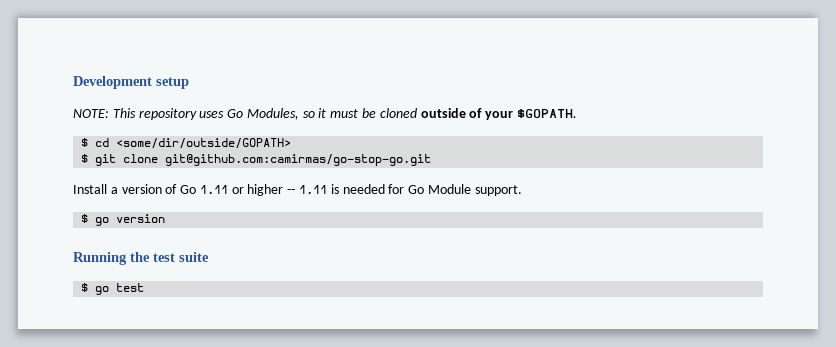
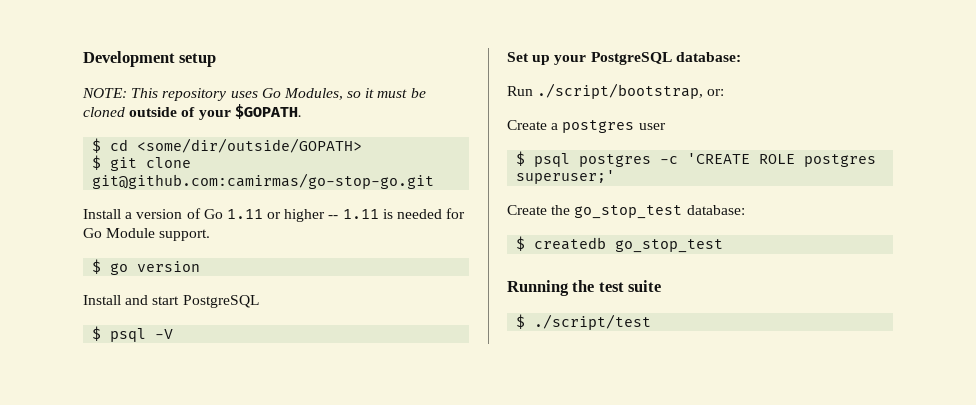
+ Install and start PostgreSQL
+ $ psql -V
+ Set up your PostgreSQL database:
+ Run ./script/bootstrap, or:
+ Create a postgres user
+ $ psql postgres -c 'CREATE ROLE postgres superuser;'
+ Create the go_stop_test database:
+ $ createdb go_stop_test
- $ go test
+ $ ./script/test

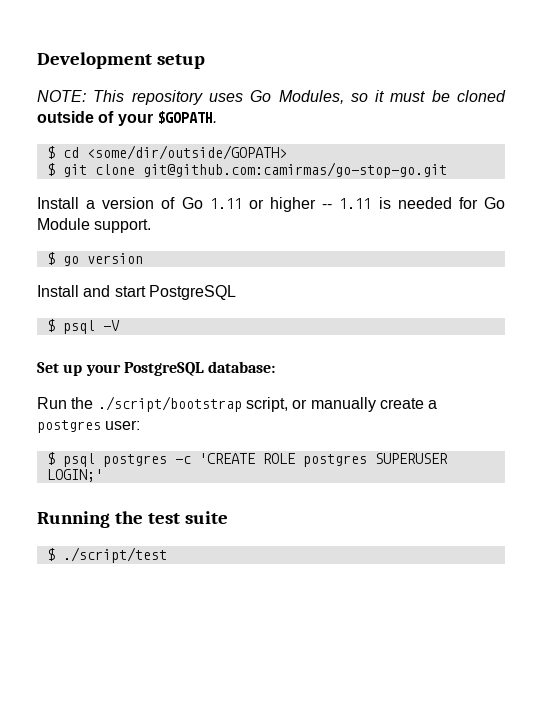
- Run ./script/bootstrap, or:
- Create a postgres user
+ Run the ./script/bootstrap script, or manually create a postgres user:
- $ psql postgres -c 'CREATE ROLE postgres superuser;'
- Create the go_stop_test database:
- $ createdb go_stop_test
+ $ psql postgres -c 'CREATE ROLE postgres SUPERUSER LOGIN;'

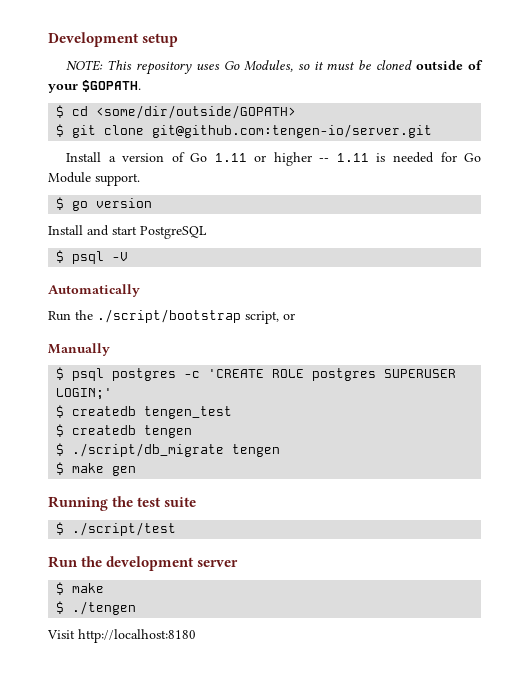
- $ git clone git@github.com:camirmas/go-stop-go.git
+ $ git clone git@github.com:tengen-io/server.git
- Set up your PostgreSQL database:
+ Automatically
- Run the ./script/bootstrap script, or manually create a postgres user:
+ Run the ./script/bootstrap script, or
+ Manually
+ $ createdb tengen_test
+ $ createdb tengen
+ $ ./script/db_migrate tengen
+ $ make gen
+ Run the development server
+ $ make
+ $ ./tengen
+ Visit http://localhost:8180

